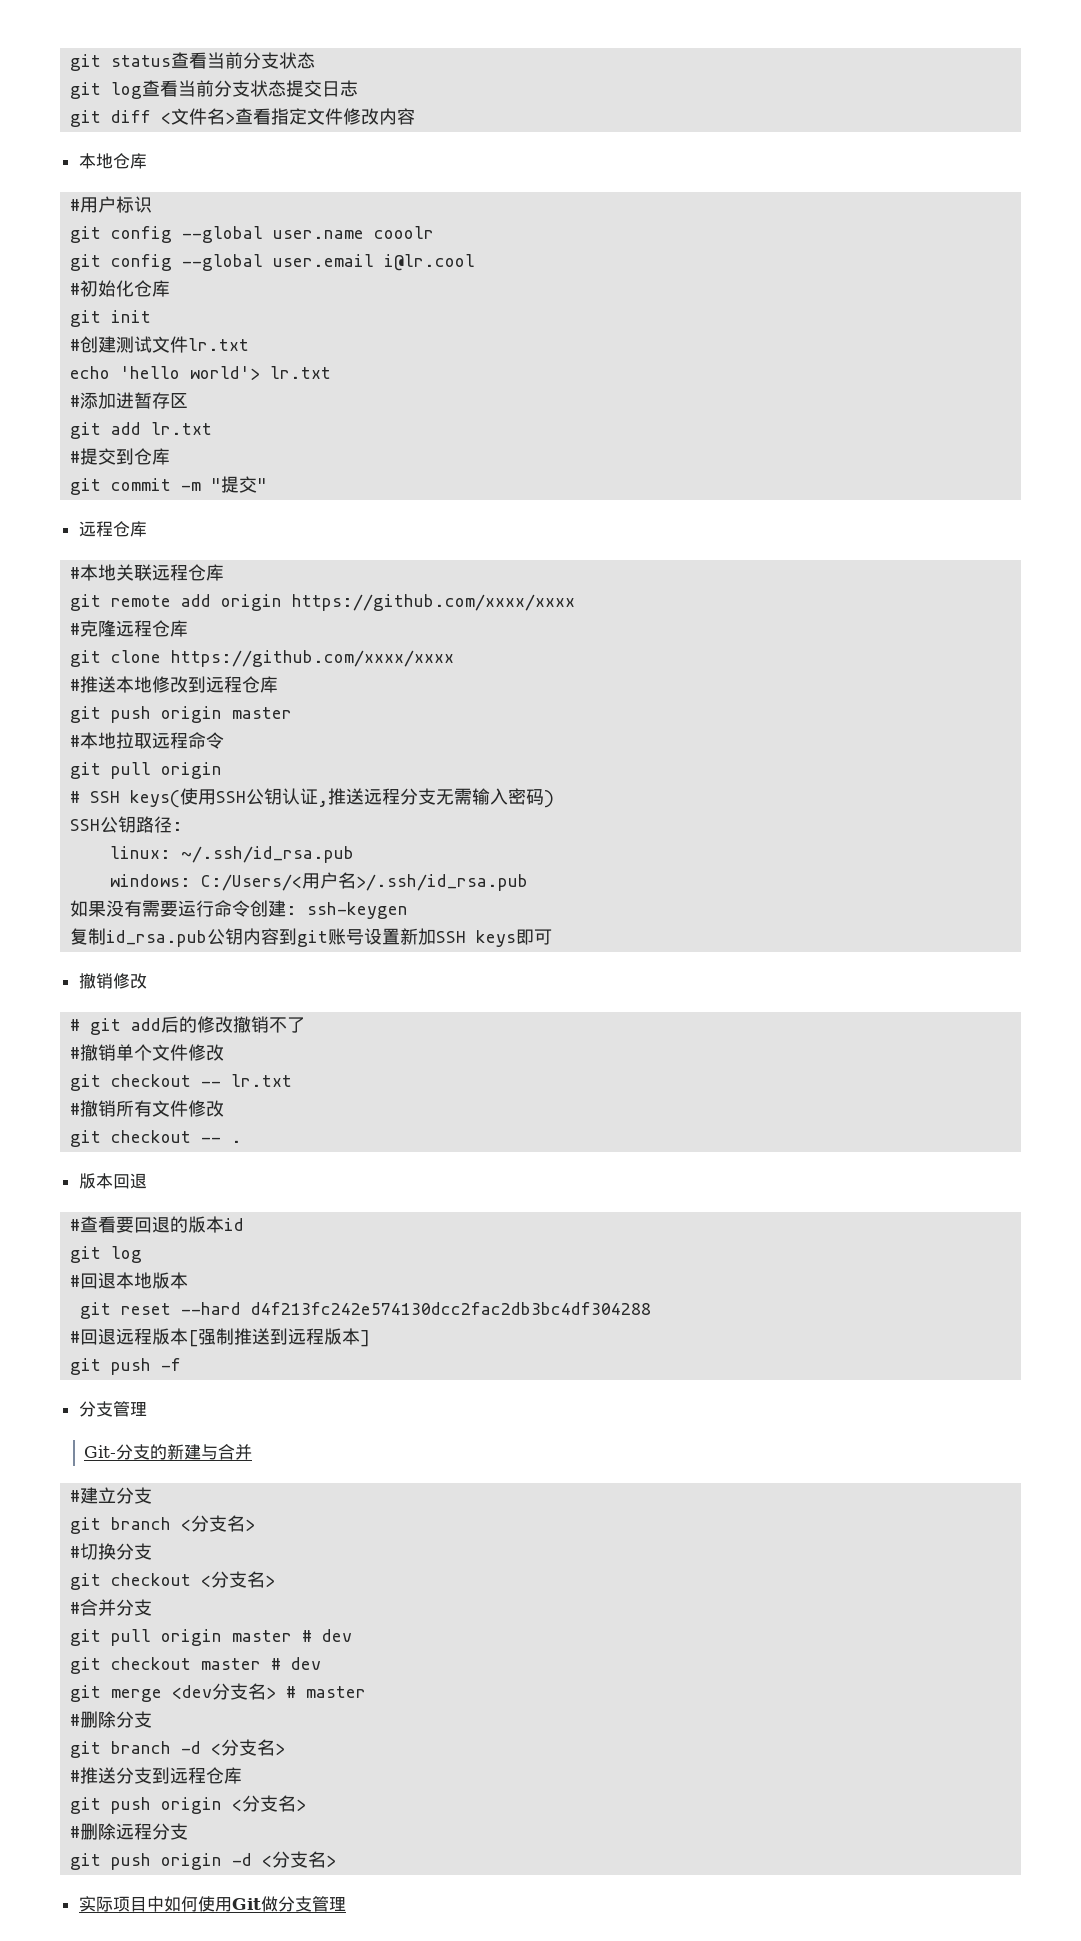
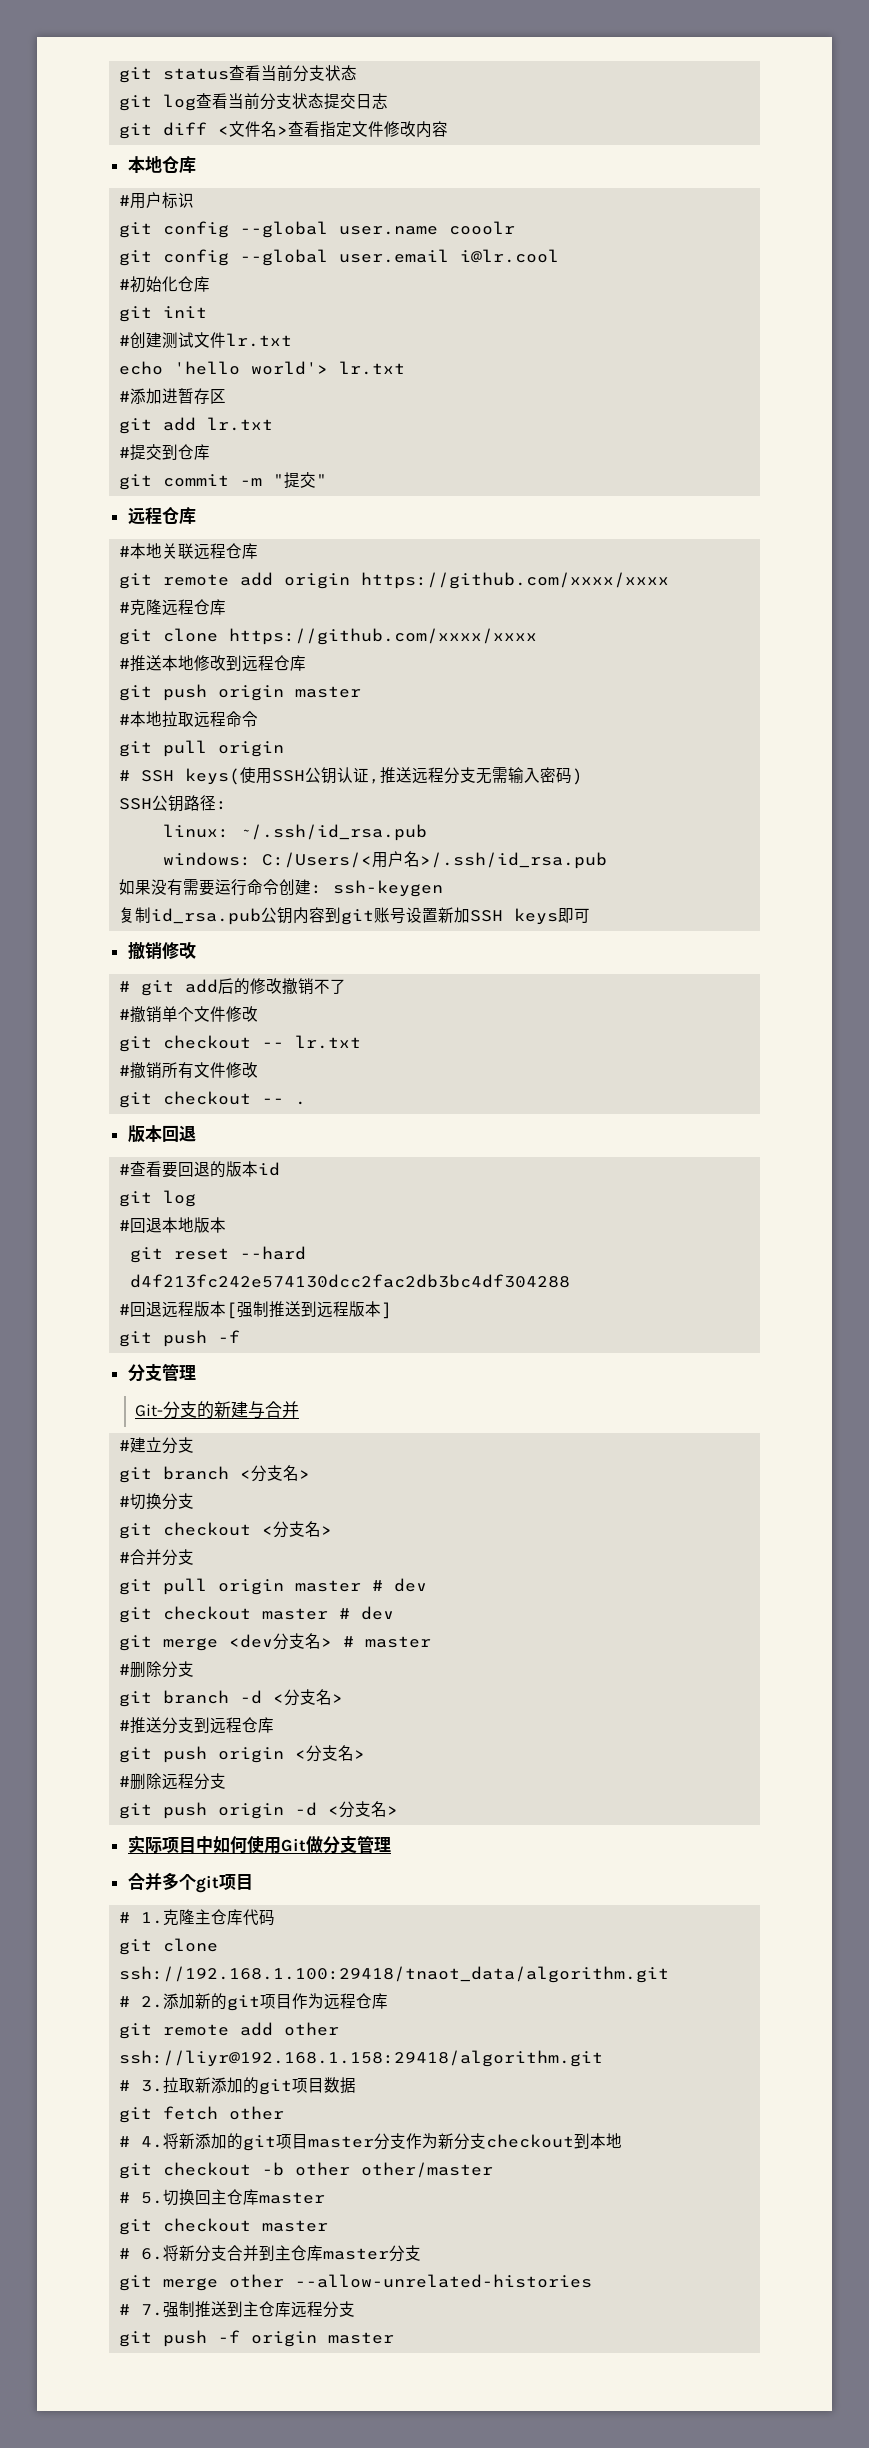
+ 合并多个git项目
+ # 1.克隆主仓库代码
+ git clone ssh://192.168.1.100:29418/tnaot_data/algorithm.git
+ # 2.添加新的git项目作为远程仓库
+ git remote add other ssh://liyr@192.168.1.158:29418/algorithm.git
+ # 3.拉取新添加的git项目数据
+ git fetch other
+ # 4.将新添加的git项目master分支作为新分支checkout到本地
+ git checkout -b other other/master
+ # 5.切换回主仓库master
+ git checkout master
+ # 6.将新分支合并到主仓库master分支
+ git merge other --allow-unrelated-histories
+ # 7.强制推送到主仓库远程分支
+ git push -f origin master

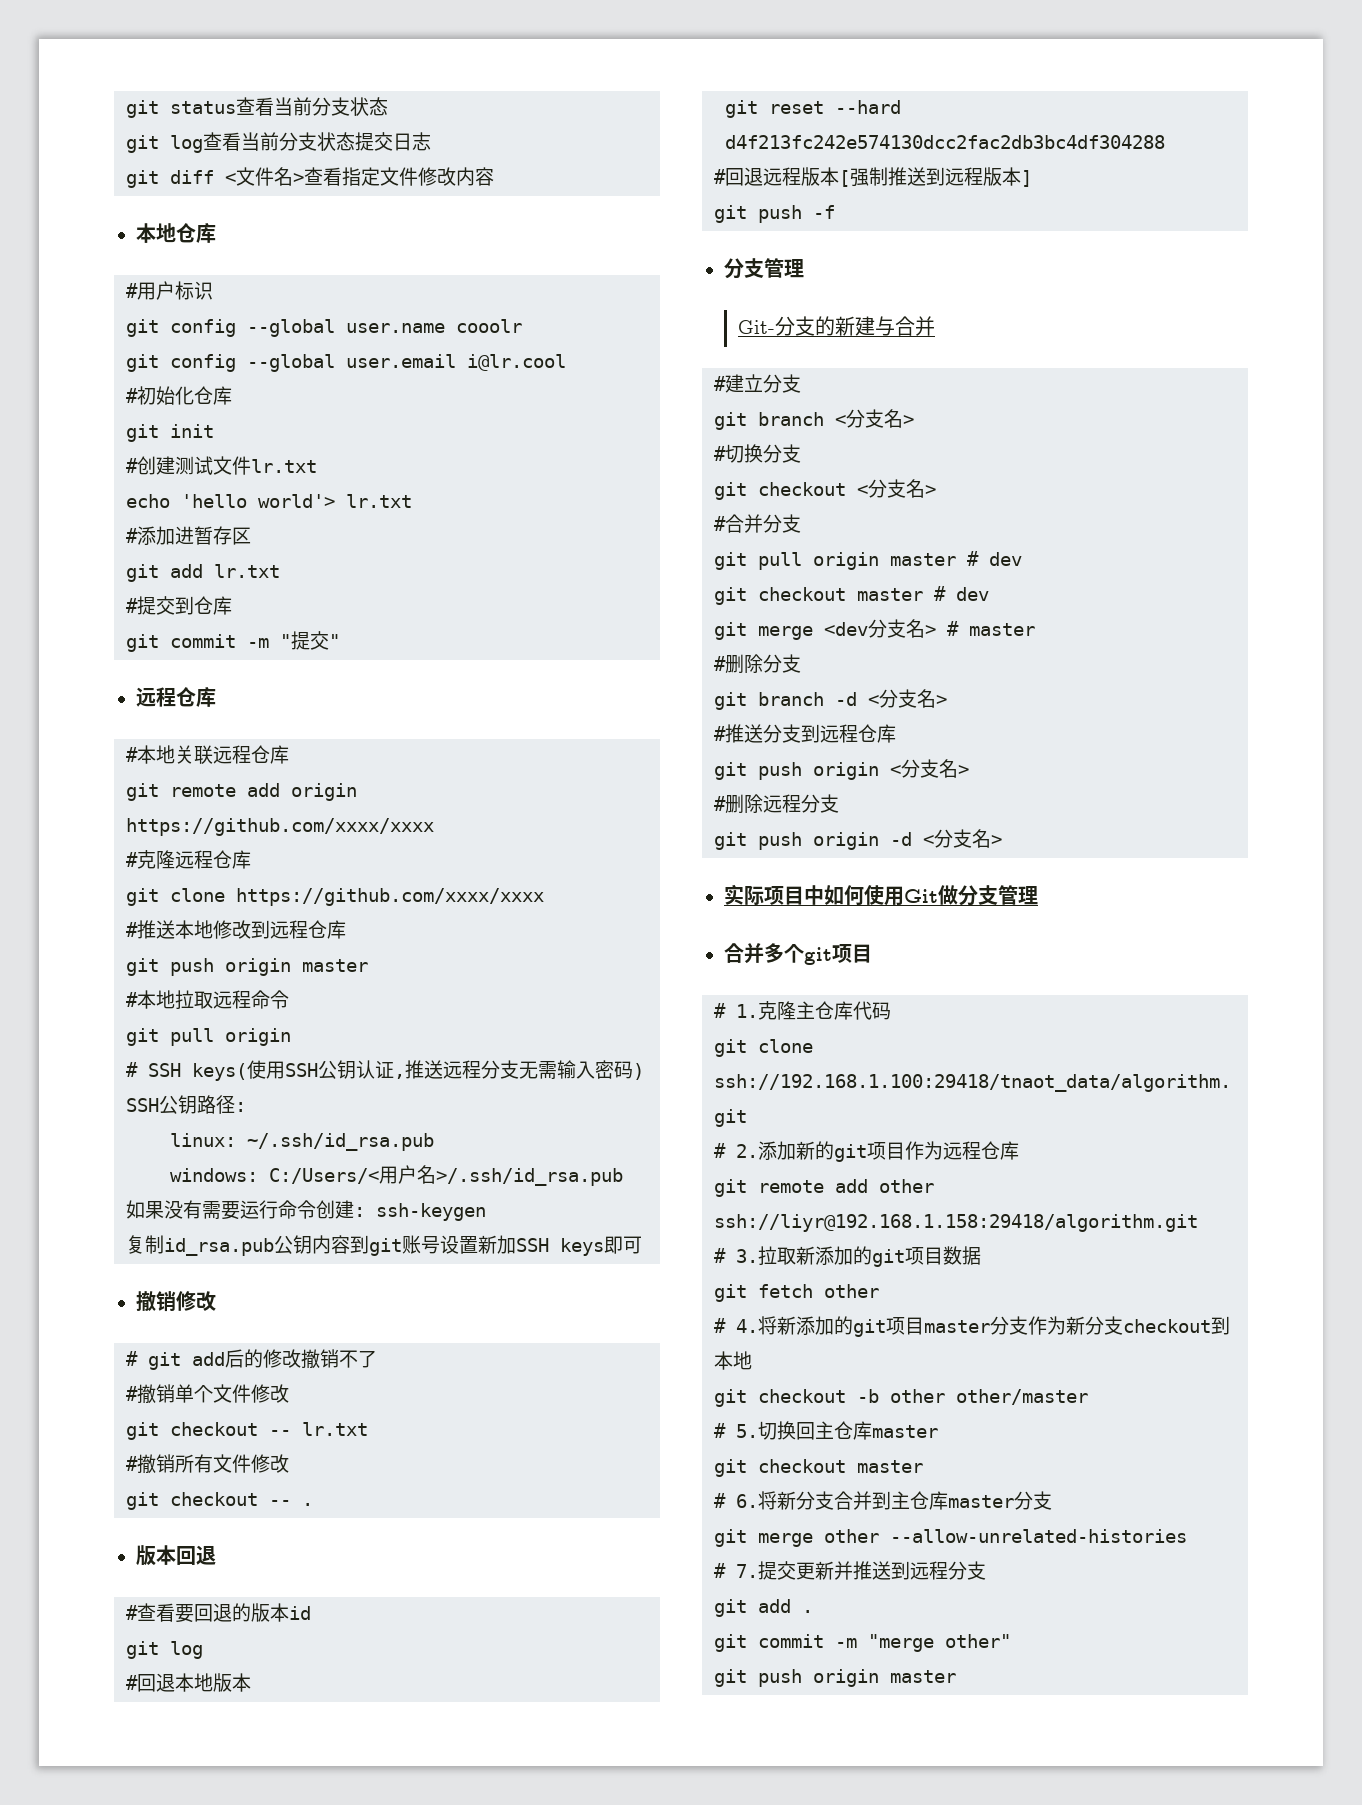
- # 7.强制推送到主仓库远程分支
- git push -f origin master
+ # 7.提交更新并推送到远程分支
+ git add .
+ git commit -m "merge other"
+ git push origin master

